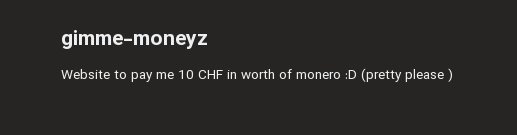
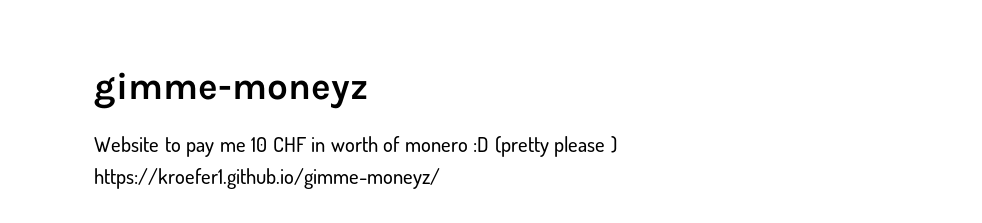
- Website to pay me 10 CHF in worth of monero :D (pretty please )
+ Website to pay me 10 CHF in worth of monero :D (pretty please ) https://kroefer1.github.io/gimme-moneyz/

